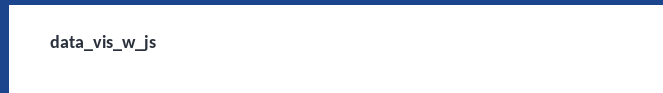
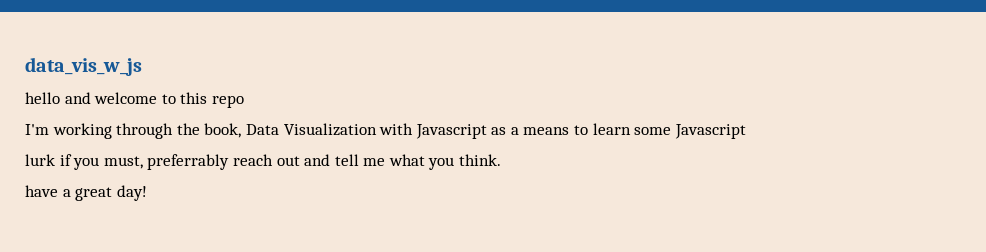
+ hello and welcome to this repo
+ I'm working through the book, Data Visualization with Javascript as a means to learn some Javascript
+ lurk if you must, preferrably reach out and tell me what you think.
+ have a great day!

